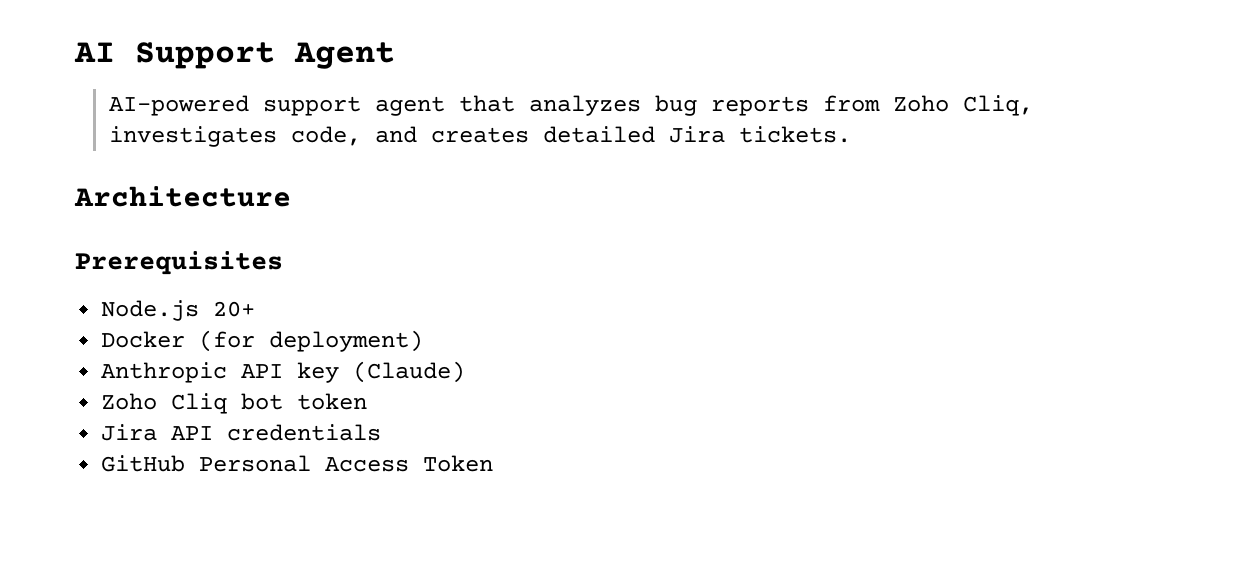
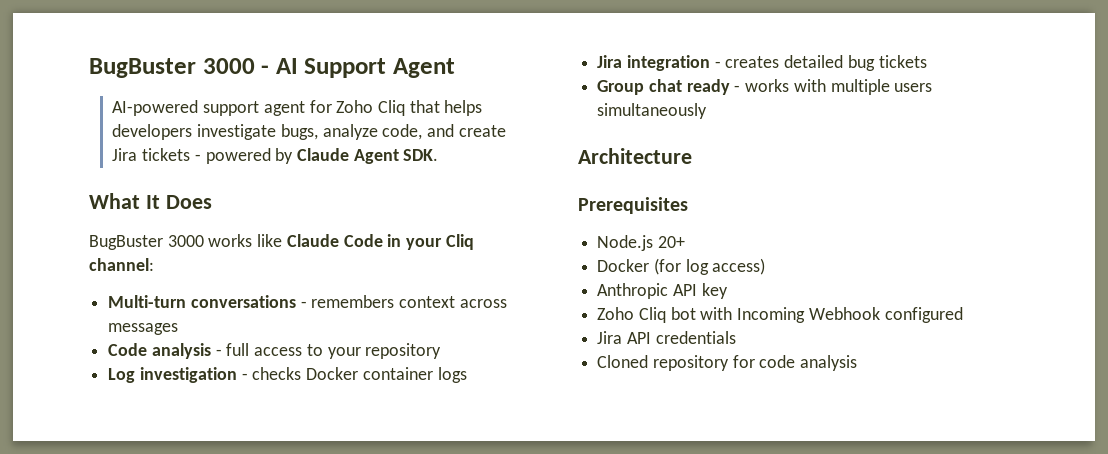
- AI Support Agent
+ BugBuster 3000 - AI Support Agent
- AI-powered support agent that analyzes bug reports from Zoho Cliq, investigates code, and creates detailed Jira tickets.
+ AI-powered support agent for Zoho Cliq that helps developers investigate bugs, analyze code, and create Jira tickets - powered by Claude Agent SDK.
+ What It Does
+ BugBuster 3000 works like Claude Code in your Cliq channel:
+ Multi-turn conversations - remembers context across messages
+ Code analysis - full access to your repository
+ Log investigation - checks Docker container logs
+ Jira integration - creates detailed bug tickets
+ Group chat ready - works with multiple users simultaneously
- Docker (for deployment)
+ Docker (for log access)
- Anthropic API key (Claude)
+ Anthropic API key
- Zoho Cliq bot token
+ Zoho Cliq bot with Incoming Webhook configured
- GitHub Personal Access Token
+ Cloned repository for code analysis

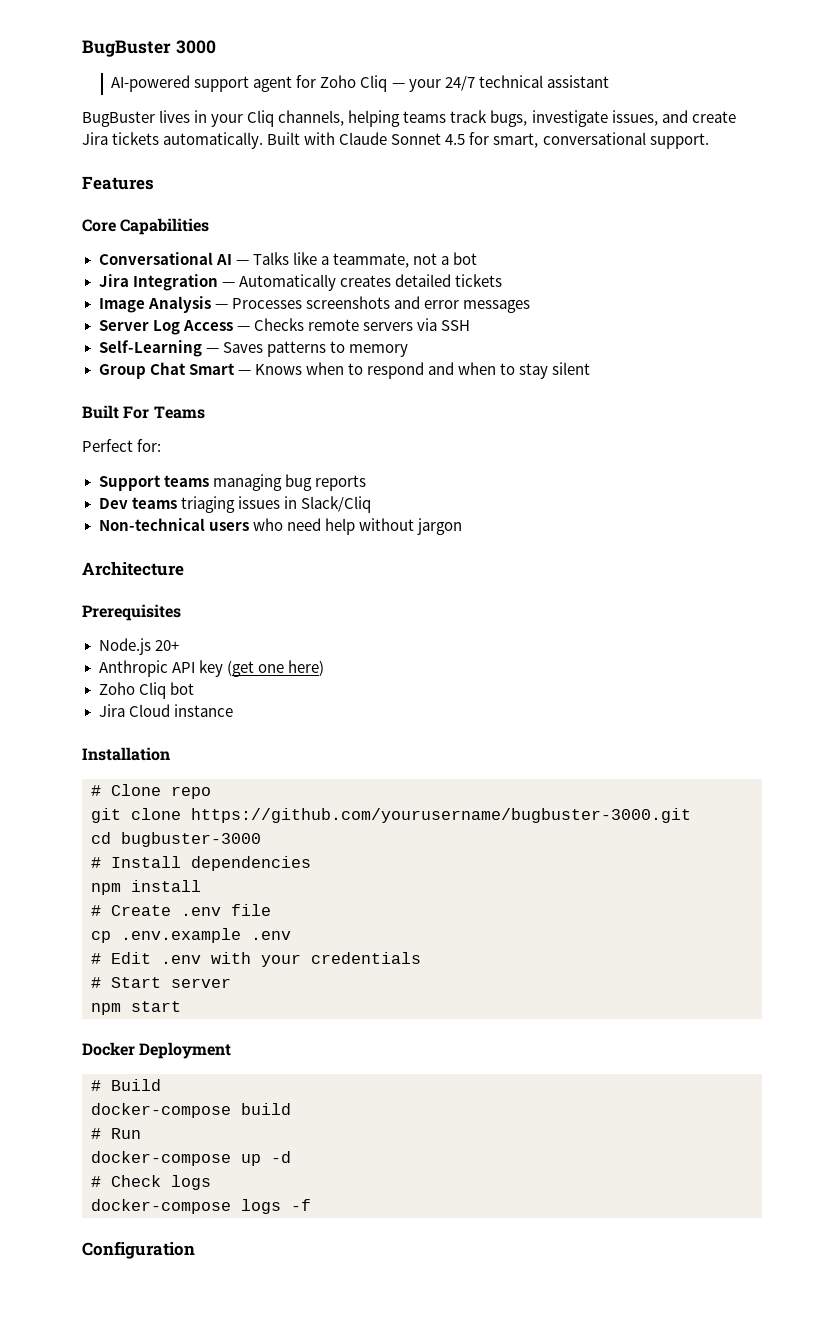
- BugBuster 3000 - AI Support Agent
+ BugBuster 3000
- AI-powered support agent for Zoho Cliq that helps developers investigate bugs, analyze code, and create Jira tickets - powered by Claude Agent SDK.
- What It Does
- BugBuster 3000 works like Claude Code in your Cliq channel:
- Multi-turn conversations - remembers context across messages
- Code analysis - full access to your repository
- Log investigation - checks Docker container logs
- Jira integration - creates detailed bug tickets
- Group chat ready - works with multiple users simultaneously
+ AI-powered support agent for Zoho Cliq — your 24/7 technical assistant
+ BugBuster lives in your Cliq channels, helping teams track bugs, investigate issues, and create Jira tickets automatically. Built with Claude Sonnet 4.5 for smart, conversational support.
+ Features
+ Core Capabilities
+ Conversational AI — Talks like a teammate, not a bot
+ Jira Integration — Automatically creates detailed tickets
+ Image Analysis — Processes screenshots and error messages
+ Server Log Access — Checks remote servers via SSH
+ Self-Learning — Saves patterns to memory
+ Group Chat Smart — Knows when to respond and when to stay silent
+ Built For Teams
+ Perfect for:
+ Support teams managing bug reports
+ Dev teams triaging issues in Slack/Cliq
+ Non-technical users who need help without jargon
- Docker (for log access)
- Anthropic API key
+ Anthropic API key (get one here)
- Zoho Cliq bot with Incoming Webhook configured
- Jira API credentials
- Cloned repository for code analysis
+ Zoho Cliq bot
+ Jira Cloud instance
+ Installation
+ # Clone repo
+ git clone https://github.com/yourusername/bugbuster-3000.git
+ cd bugbuster-3000
+ # Install dependencies
+ npm install
+ # Create .env file
+ cp .env.example .env
+ # Edit .env with your credentials
+ # Start server
+ npm start
+ Docker Deployment
+ # Build
+ docker-compose build
+ # Run
+ docker-compose up -d
+ # Check logs
+ docker-compose logs -f
+ Configuration

